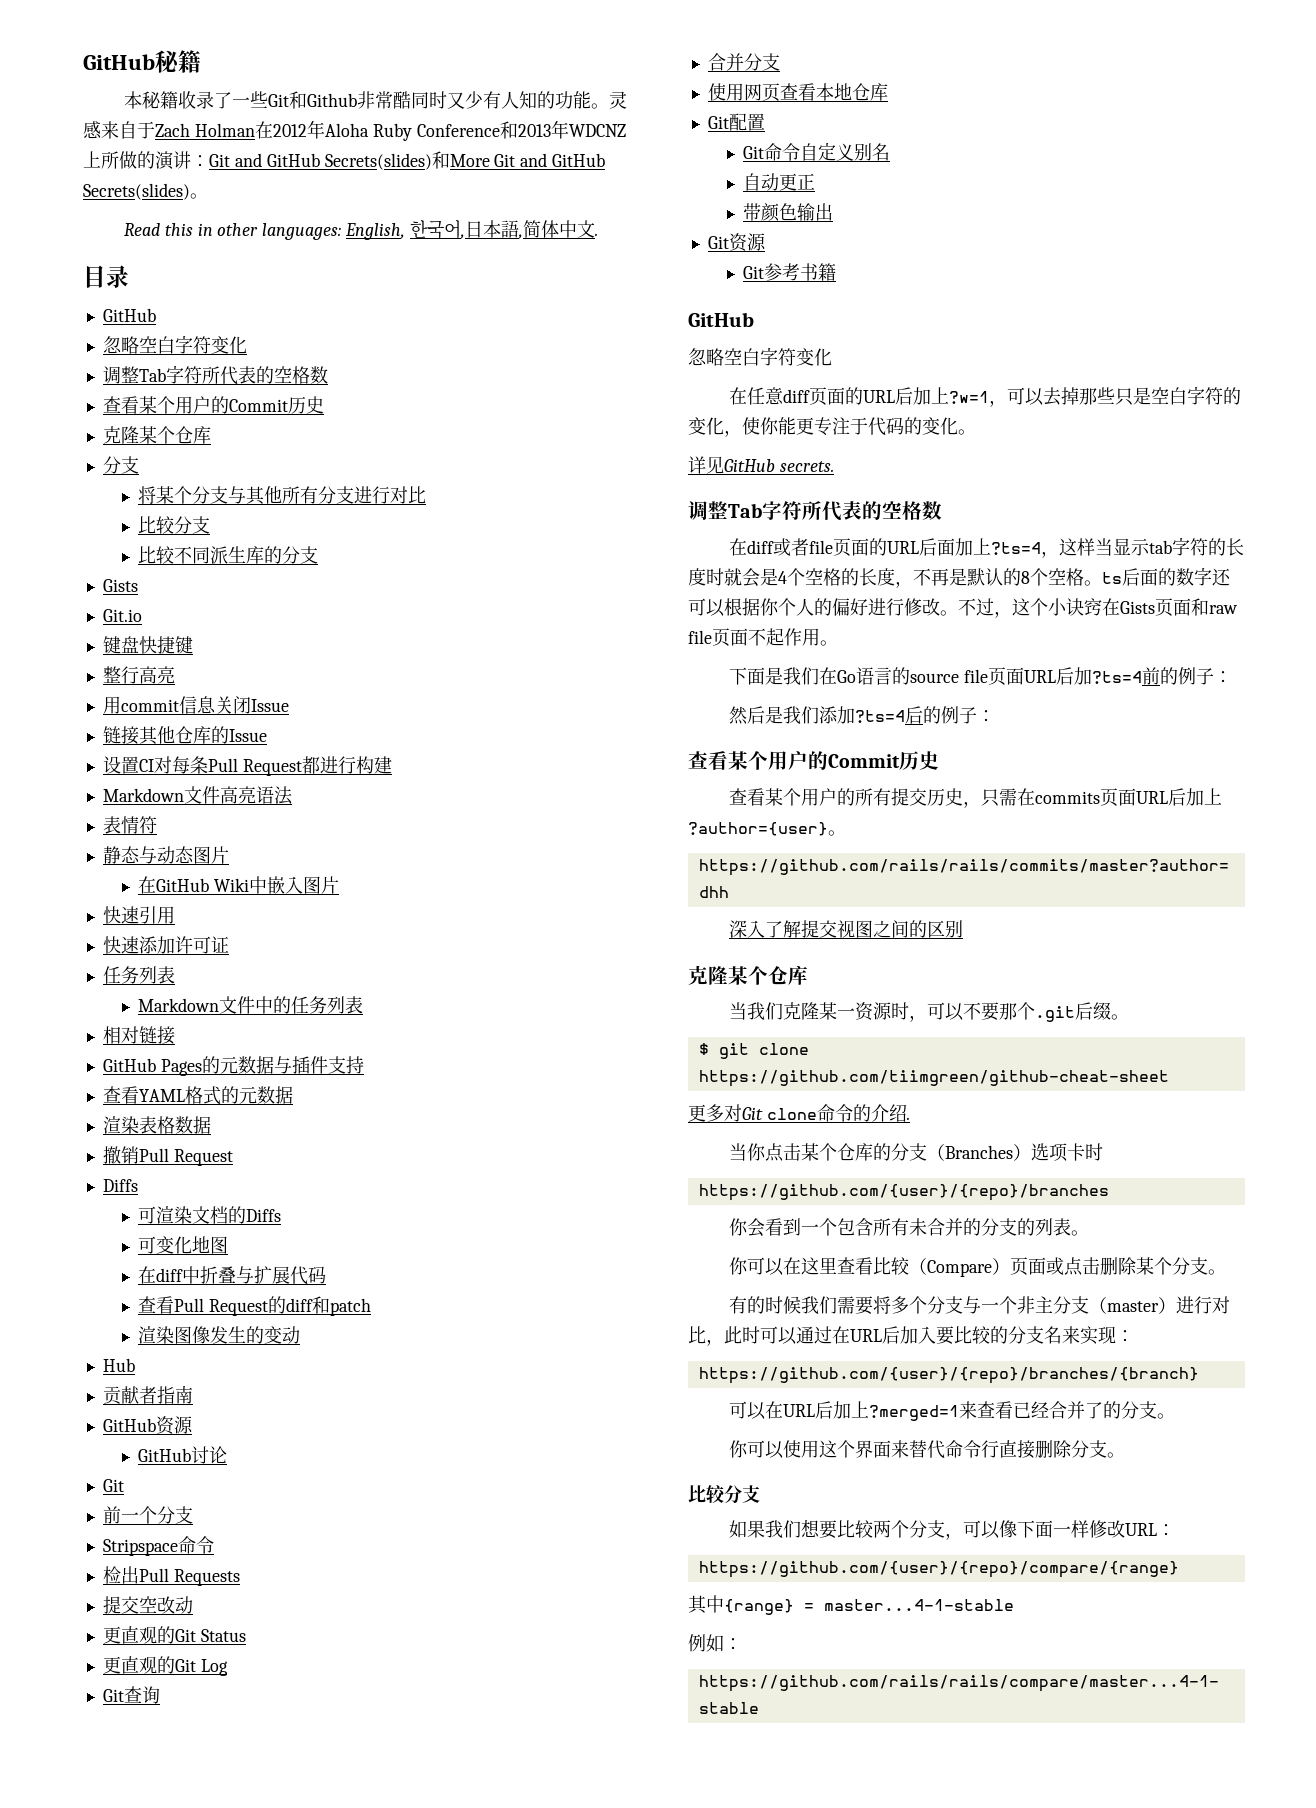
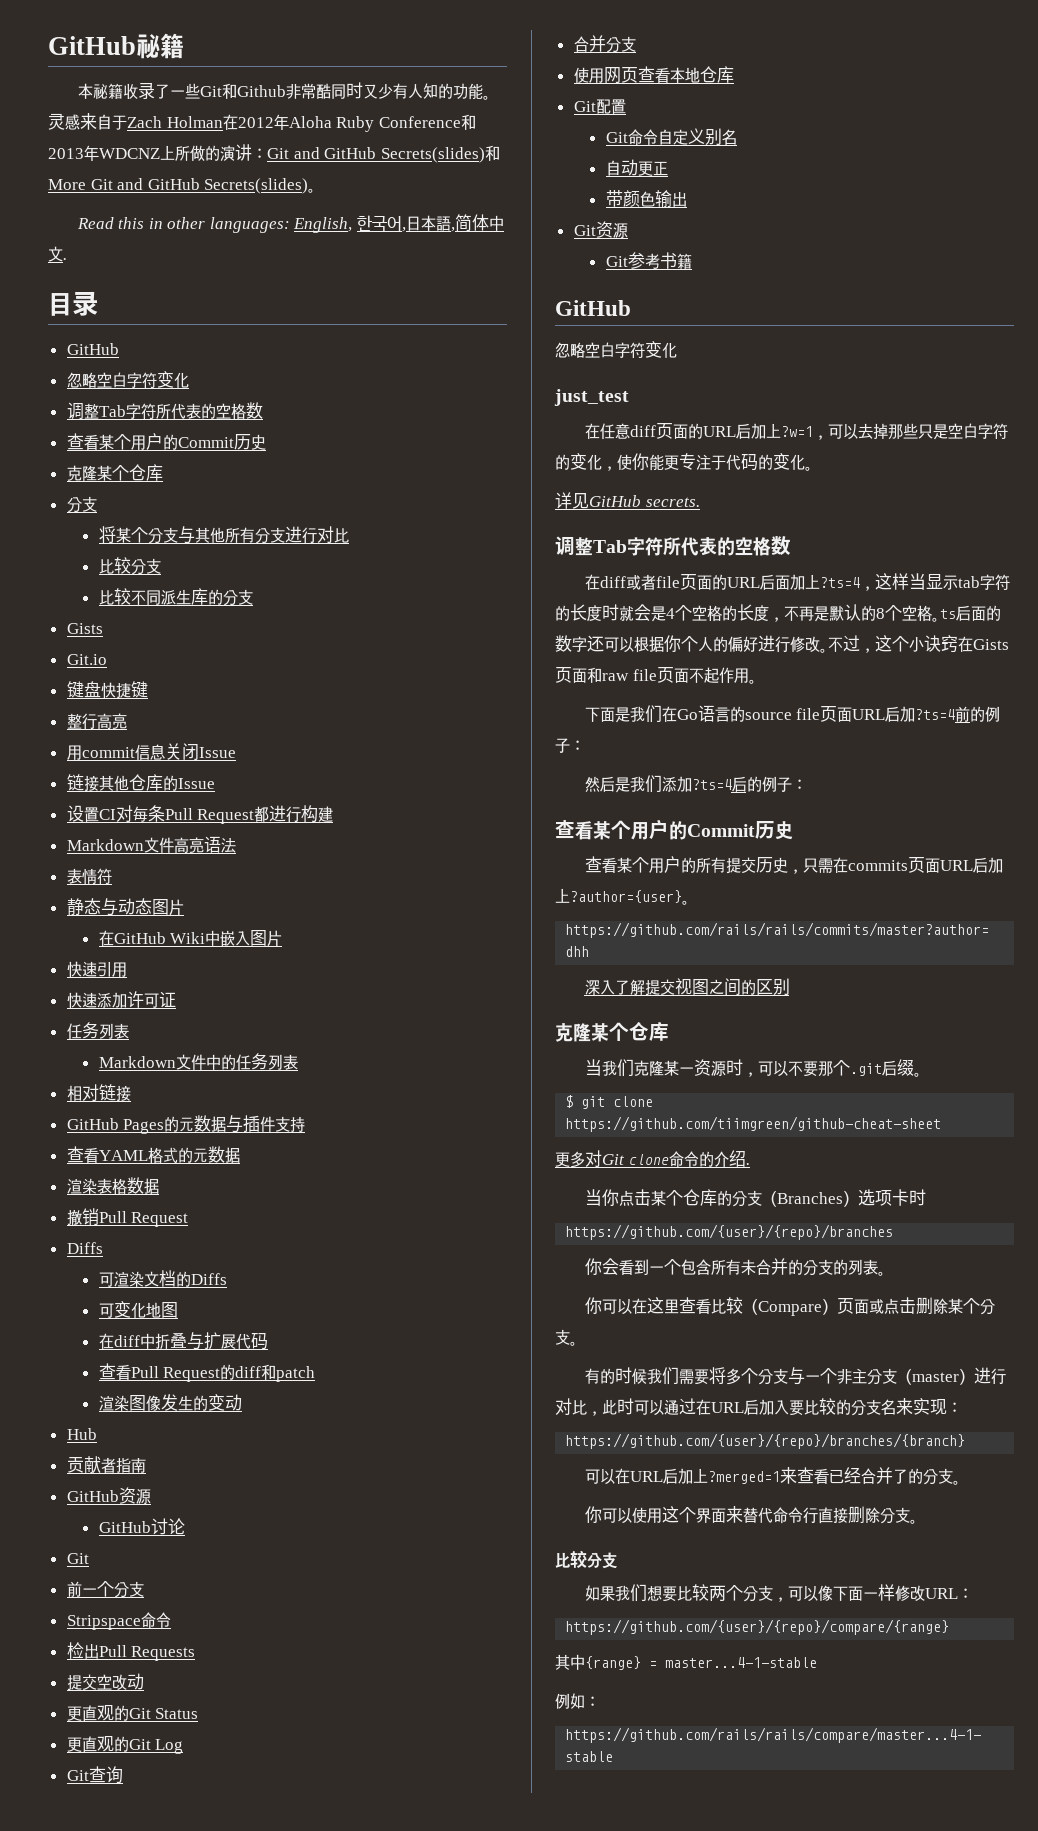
+ just_test

